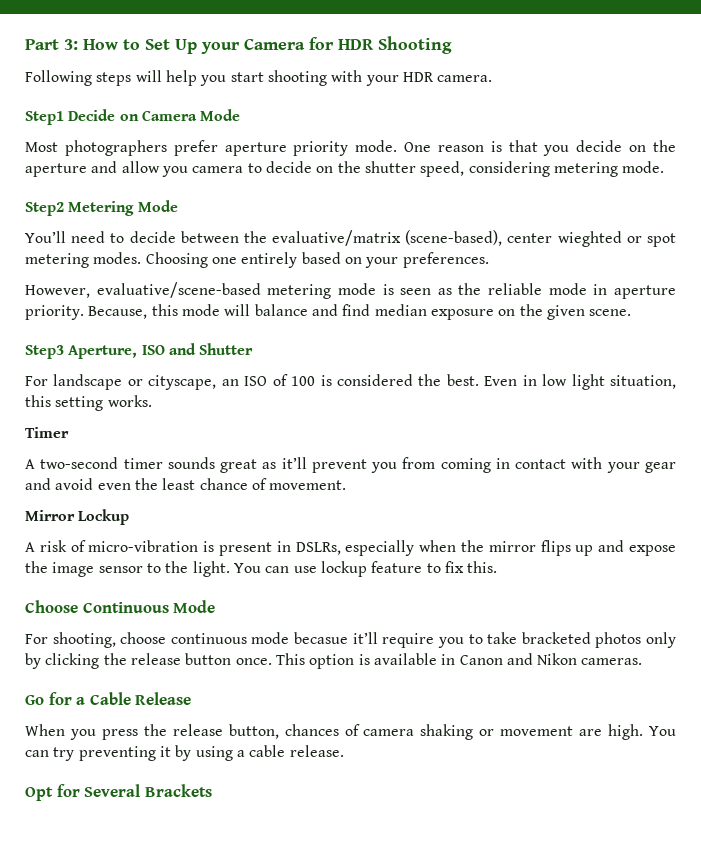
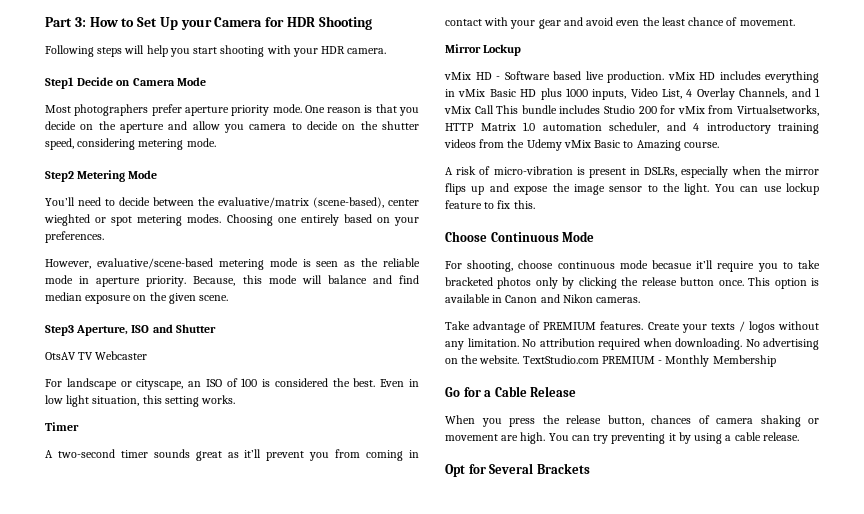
+ OtsAV TV Webcaster
+ vMix HD - Software based live production. vMix HD includes everything in vMix Basic HD plus 1000 inputs, Video List, 4 Overlay Channels, and 1 vMix Call This bundle includes Studio 200 for vMix from Virtualsetworks, HTTP Matrix 1.0 automation scheduler, and 4 introductory training videos from the Udemy vMix Basic to Amazing course.
+ Take advantage of PREMIUM features. Create your texts / logos without any limitation. No attribution required when downloading. No advertising on the website. TextStudio.com PREMIUM - Monthly Membership

